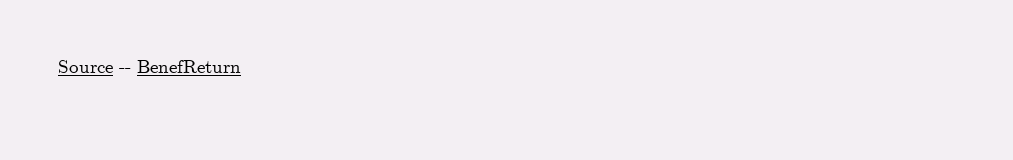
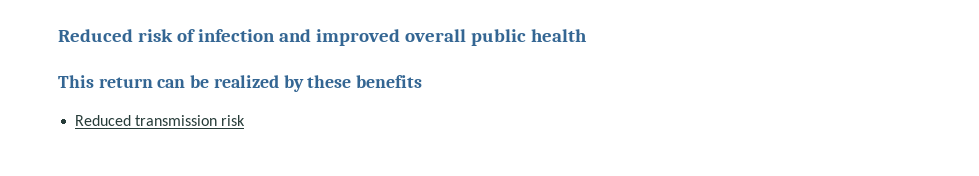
- Source -- BenefReturn
+ Reduced risk of infection and improved overall public health
+ This return can be realized by these benefits
+ Reduced transmission risk

